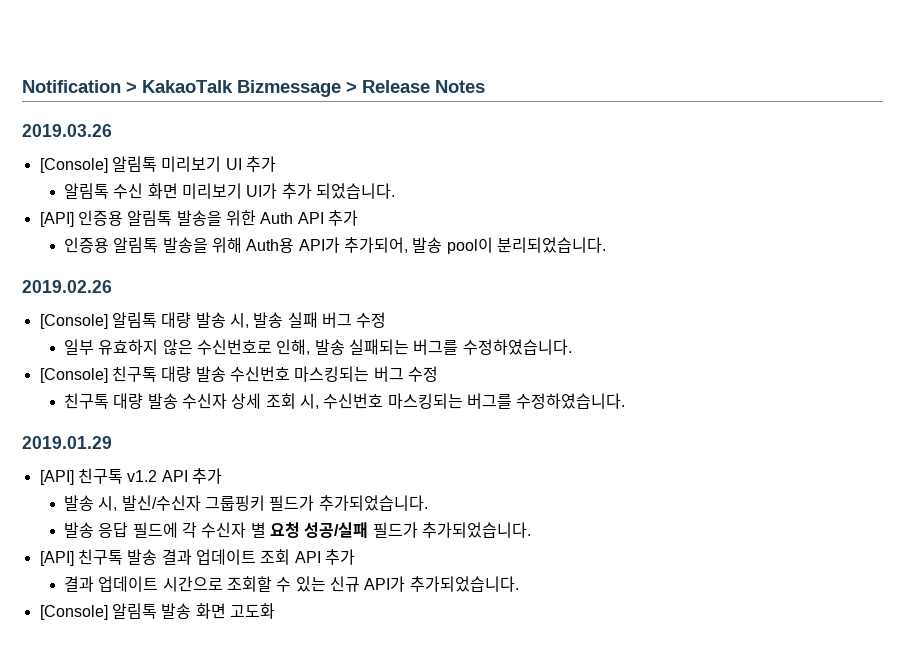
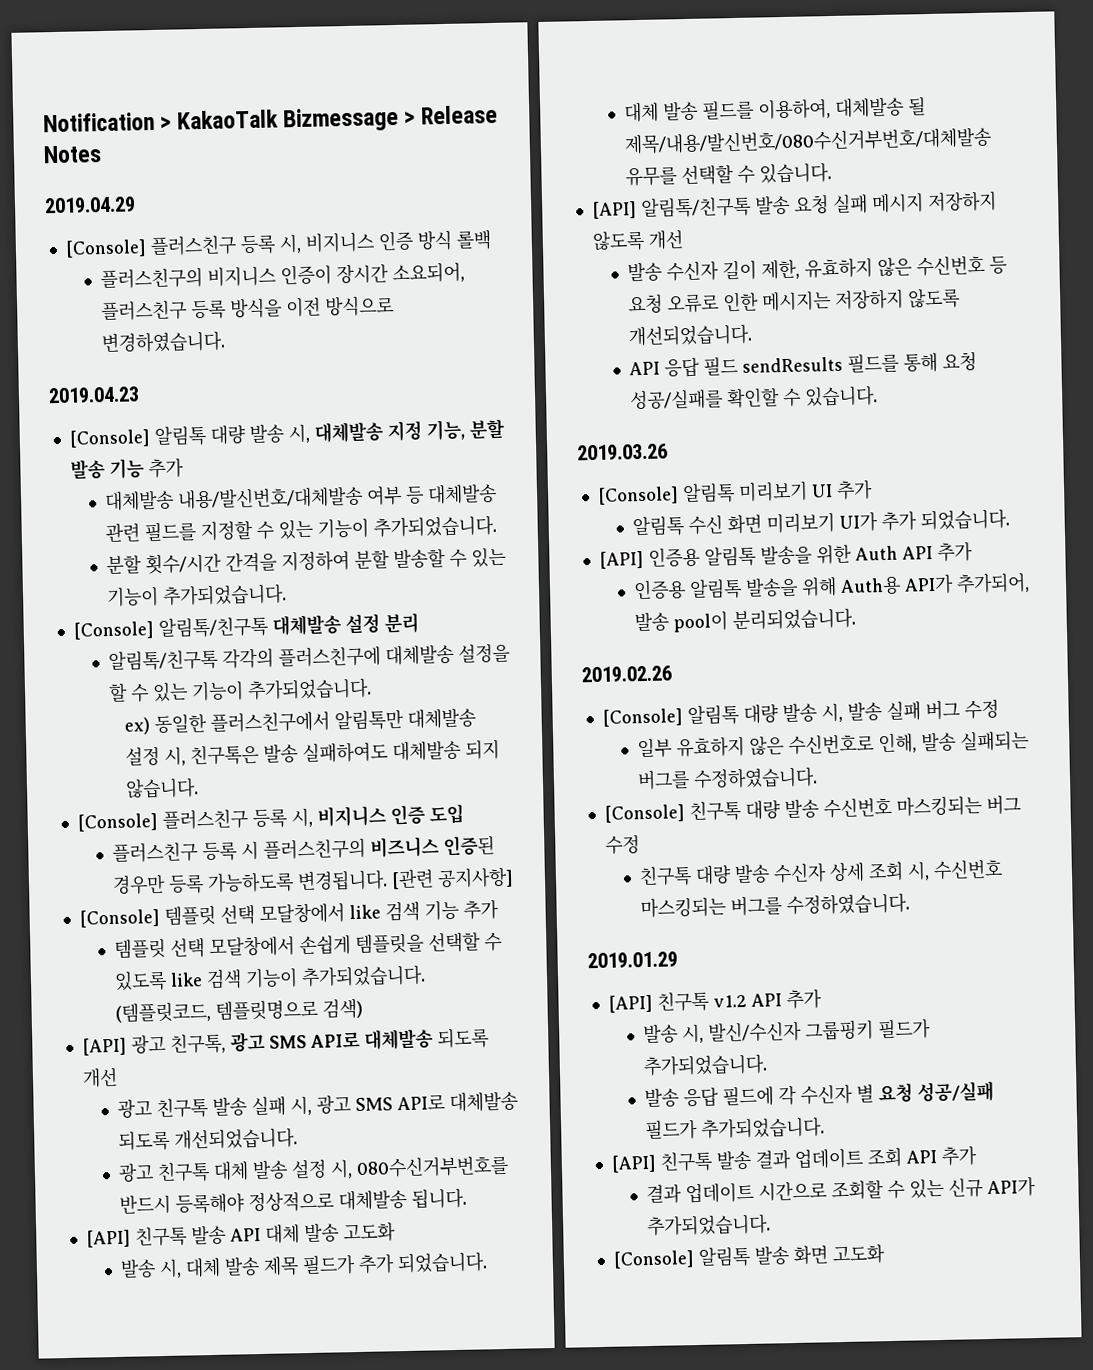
+ 2019.04.29
+ [Console] 플러스친구 등록 시, 비지니스 인증 방식 롤백
+ 플러스친구의 비지니스 인증이 장시간 소요되어, 플러스친구 등록 방식을 이전 방식으로 변경하였습니다.
+ 2019.04.23
+ [Console] 알림톡 대량 발송 시, 대체발송 지정 기능, 분할 발송 기능 추가
+ 대체발송 내용/발신번호/대체발송 여부 등 대체발송 관련 필드를 지정할 수 있는 기능이 추가되었습니다.
+ 분할 횟수/시간 간격을 지정하여 분할 발송할 수 있는 기능이 추가되었습니다.
+ [Console] 알림톡/친구톡 대체발송 설정 분리
+ 알림톡/친구톡 각각의 플러스친구에 대체발송 설정을 할 수 있는 기능이 추가되었습니다.
+ ex) 동일한 플러스친구에서 알림톡만 대체발송 설정 시, 친구톡은 발송 실패하여도 대체발송 되지 않습니다.
+ [Console] 플러스친구 등록 시, 비지니스 인증 도입
+ 플러스친구 등록 시 플러스친구의 비즈니스 인증된 경우만 등록 가능하도록 변경됩니다. [관련 공지사항]
+ [Console] 템플릿 선택 모달창에서 like 검색 기능 추가
+ 템플릿 선택 모달창에서 손쉽게 템플릿을 선택할 수 있도록 like 검색 기능이 추가되었습니다. (템플릿코드, 템플릿명으로 검색)
+ [API] 광고 친구톡, 광고 SMS API로 대체발송 되도록 개선
+ 광고 친구톡 발송 실패 시, 광고 SMS API로 대체발송 되도록 개선되었습니다.
+ 광고 친구톡 대체 발송 설정 시, 080수신거부번호를 반드시 등록해야 정상적으로 대체발송 됩니다.
+ [API] 친구톡 발송 API 대체 발송 고도화
+ 발송 시, 대체 발송 제목 필드가 추가 되었습니다.
+ 대체 발송 필드를 이용하여, 대체발송 될 제목/내용/발신번호/080수신거부번호/대체발송 유무를 선택할 수 있습니다.
+ [API] 알림톡/친구톡 발송 요청 실패 메시지 저장하지 않도록 개선
+ 발송 수신자 길이 제한, 유효하지 않은 수신번호 등 요청 오류로 인한 메시지는 저장하지 않도록 개선되었습니다.
+ API 응답 필드 sendResults 필드를 통해 요청 성공/실패를 확인할 수 있습니다.

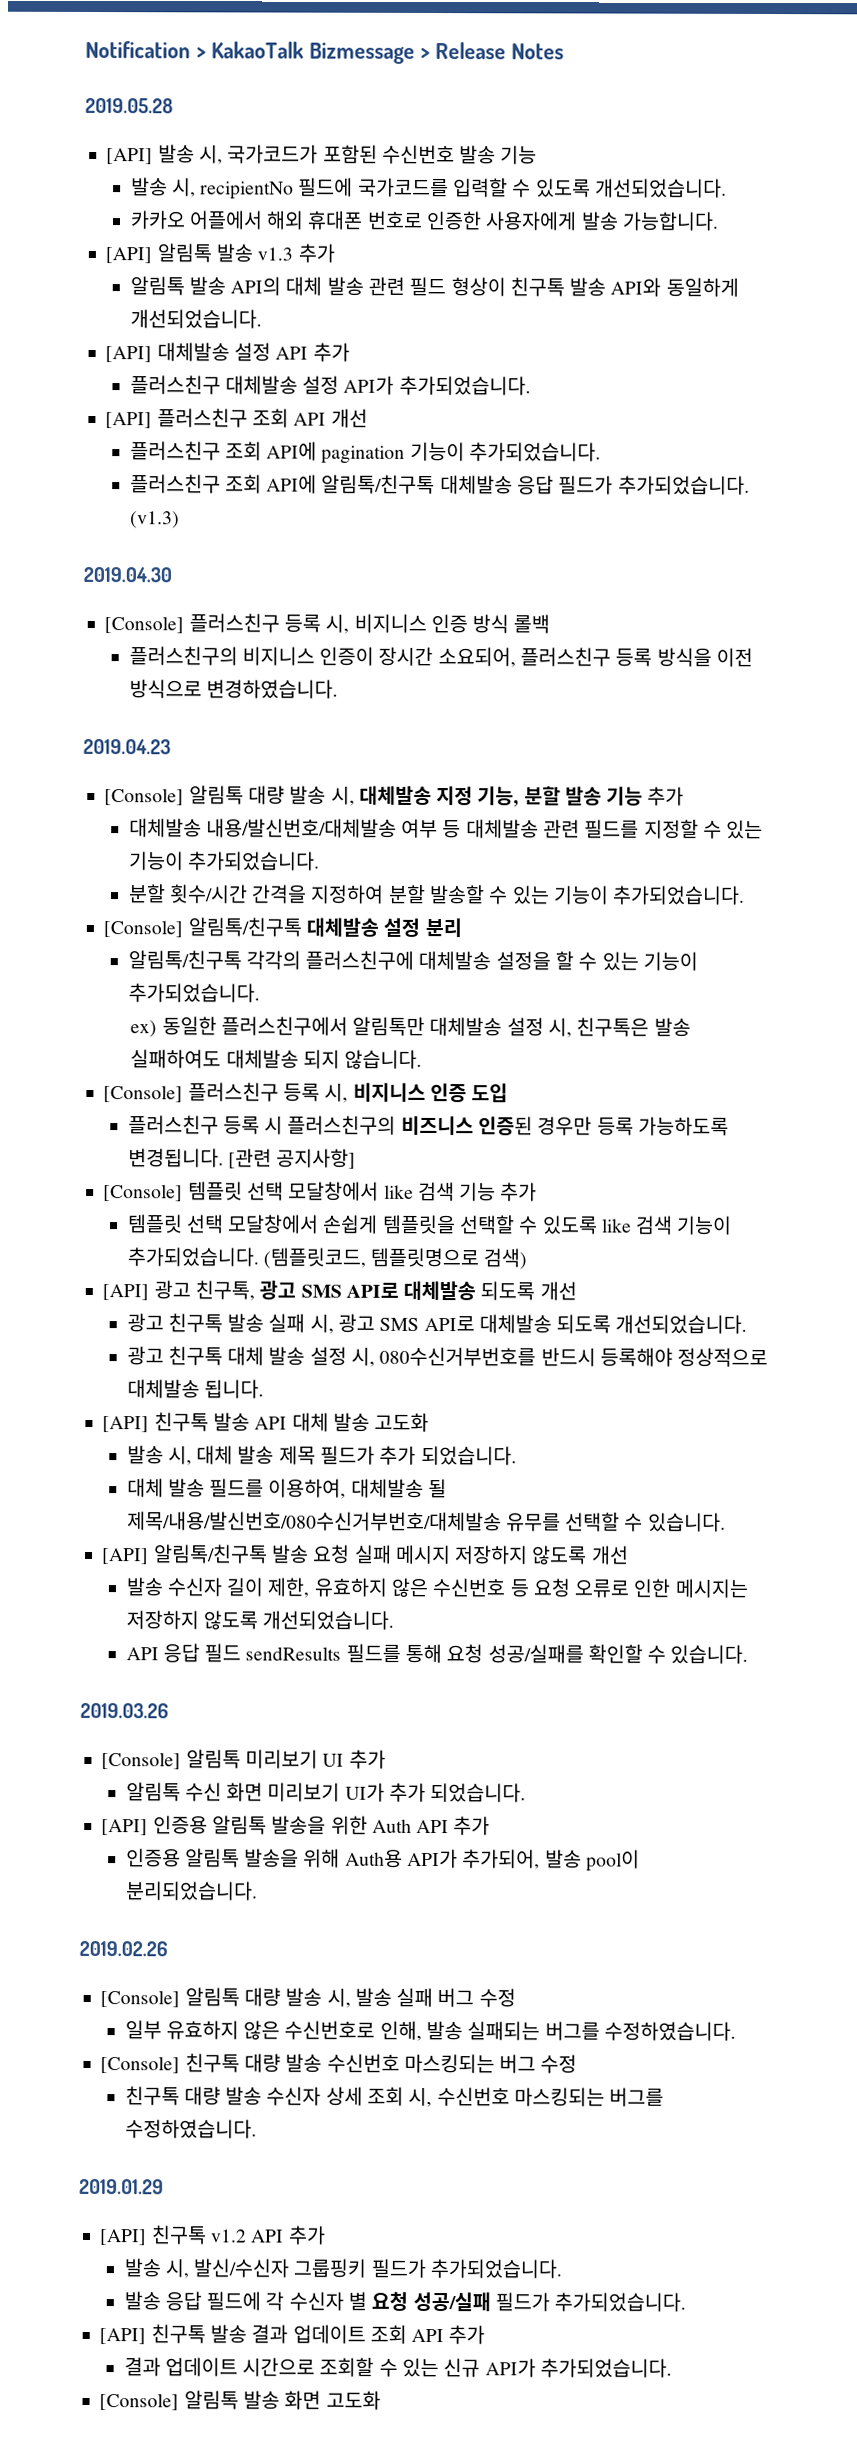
- 2019.04.29
+ 2019.05.28
+ [API] 발송 시, 국가코드가 포함된 수신번호 발송 기능
+ 발송 시, recipientNo 필드에 국가코드를 입력할 수 있도록 개선되었습니다.
+ 카카오 어플에서 해외 휴대폰 번호로 인증한 사용자에게 발송 가능합니다.
+ [API] 알림톡 발송 v1.3 추가
+ 알림톡 발송 API의 대체 발송 관련 필드 형상이 친구톡 발송 API와 동일하게 개선되었습니다.
+ [API] 대체발송 설정 API 추가
+ 플러스친구 대체발송 설정 API가 추가되었습니다.
+ [API] 플러스친구 조회 API 개선
+ 플러스친구 조회 API에 pagination 기능이 추가되었습니다.
+ 플러스친구 조회 API에 알림톡/친구톡 대체발송 응답 필드가 추가되었습니다. (v1.3)
+ 2019.04.30

